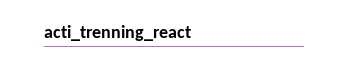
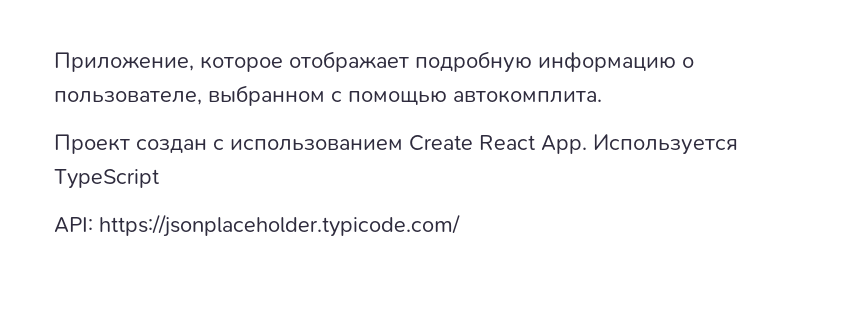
- acti_trenning_react
+ Приложение, которое отображает подробную информацию о пользователе, выбранном с помощью автокомплита.
+ Проект создан с использованием Create React App. Используется TypeScript
+ API: https://jsonplaceholder.typicode.com/

